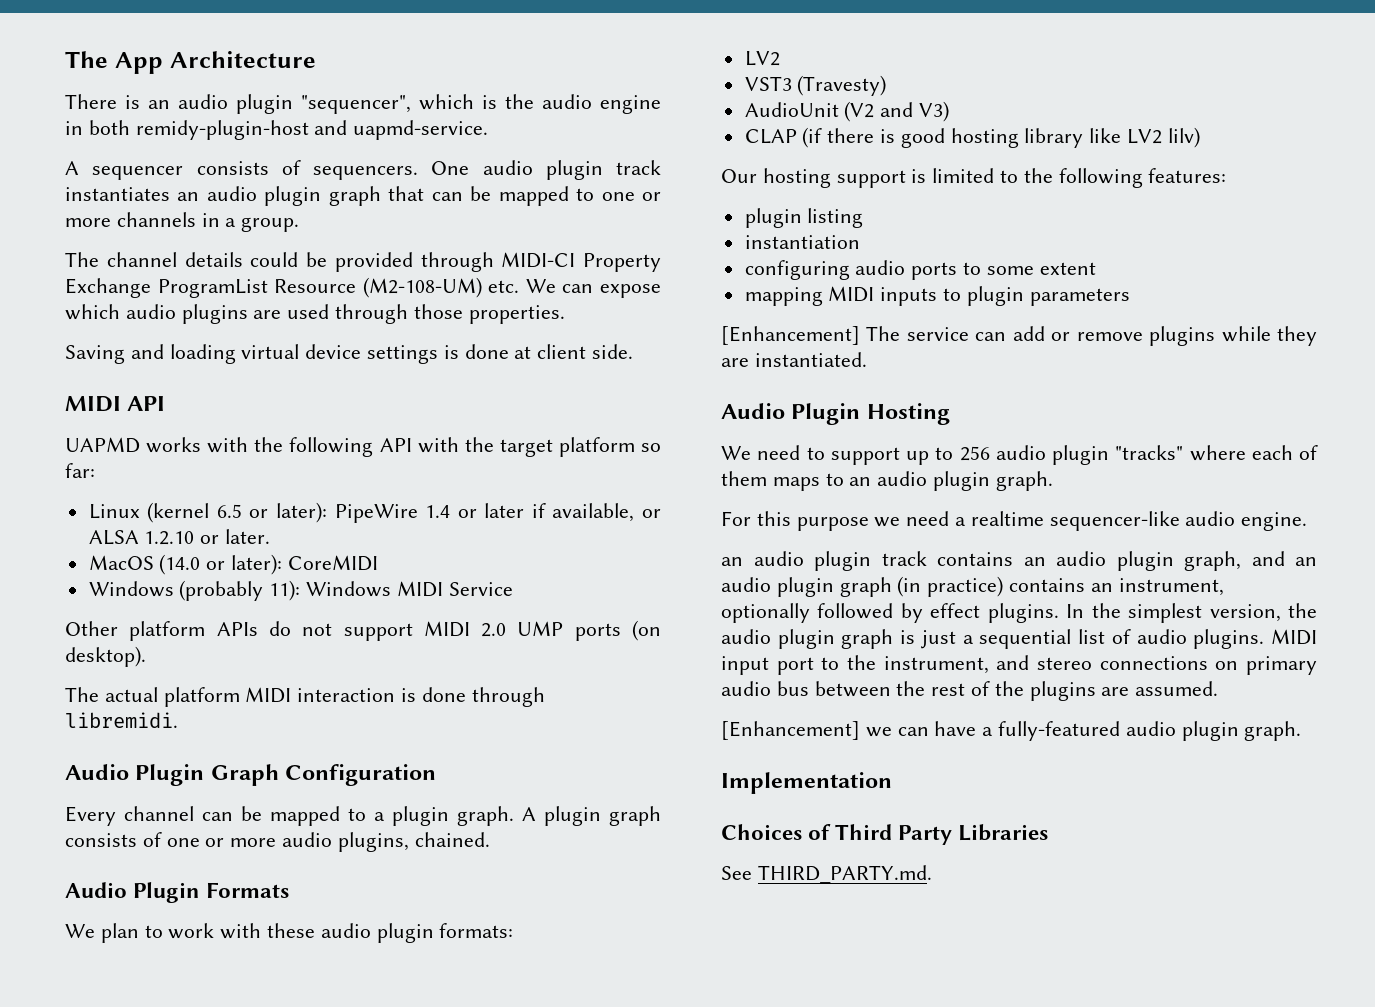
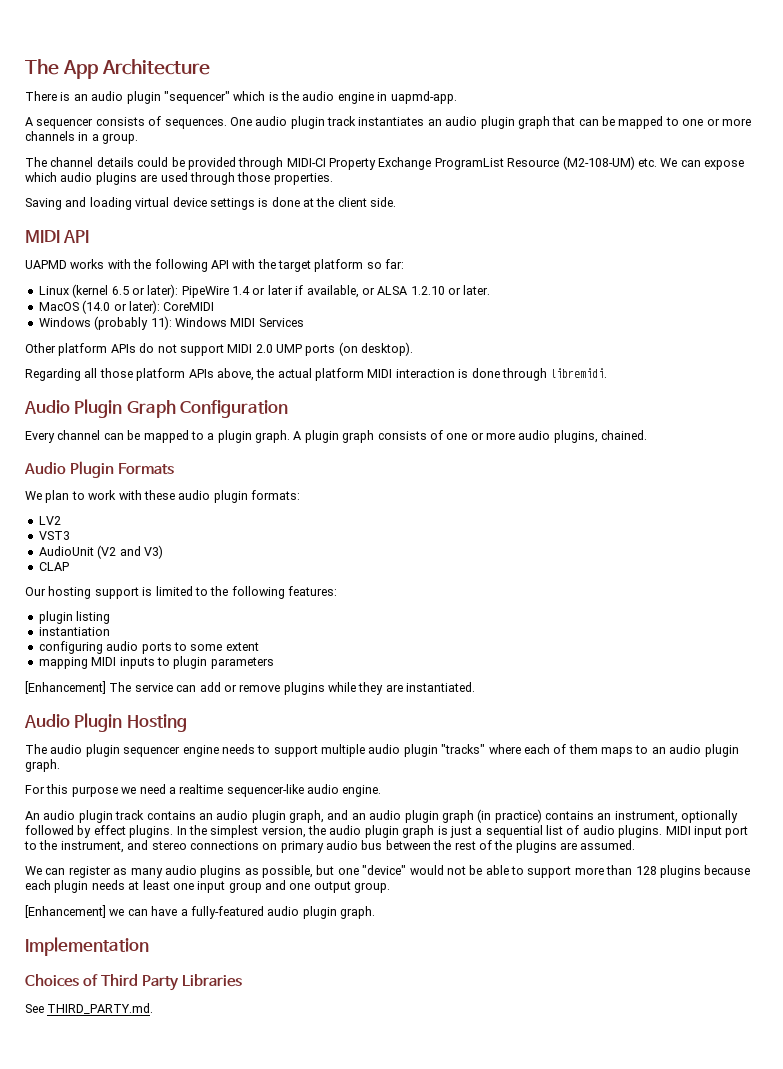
- There is an audio plugin "sequencer", which is the audio engine in both remidy-plugin-host and uapmd-service.
+ There is an audio plugin "sequencer" which is the audio engine in uapmd-app.
- A sequencer consists of sequencers.
+ A sequencer consists of sequences.
- Saving and loading virtual device settings is done at client side.
+ Saving and loading virtual device settings is done at the client side.
- Windows (probably 11): Windows MIDI Service
+ Windows (probably 11): Windows MIDI Services
- The actual platform MIDI interaction is done through libremidi.
+ Regarding all those platform APIs above, the actual platform MIDI interaction is done through libremidi.
- VST3 (Travesty)
+ VST3
- CLAP (if there is good hosting library like LV2 lilv)
+ CLAP
- We need to support up to 256 audio plugin "tracks" where each of them maps to an audio plugin graph.
+ The audio plugin sequencer engine needs to support multiple audio plugin "tracks" where each of them maps to an audio plugin graph.
- an audio plugin track contains an audio plugin graph, and an audio plugin graph (in practice) contains an instrument, optionally followed by effect plugins.
+ An audio plugin track contains an audio plugin graph, and an audio plugin graph (in practice) contains an instrument, optionally followed by effect plugins.
+ We can register as many audio plugins as possible, but one "device" would not be able to support more than 128 plugins because each plugin needs at least one input group and one output group.

